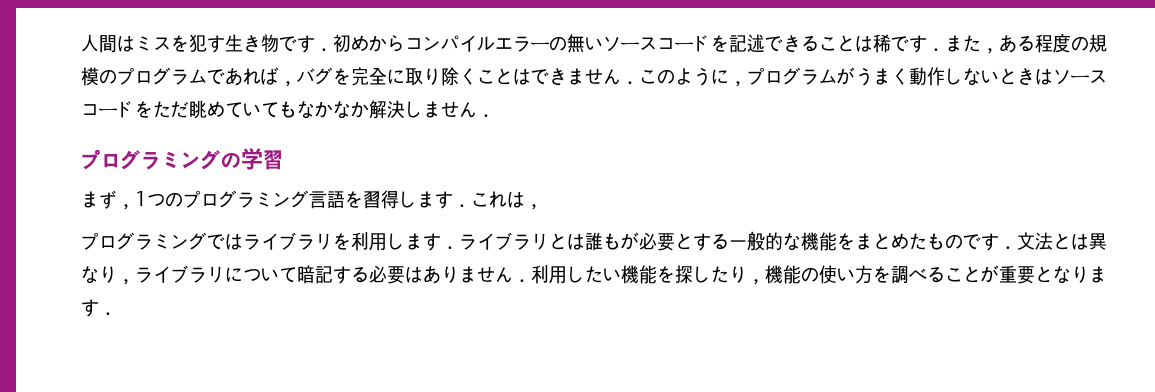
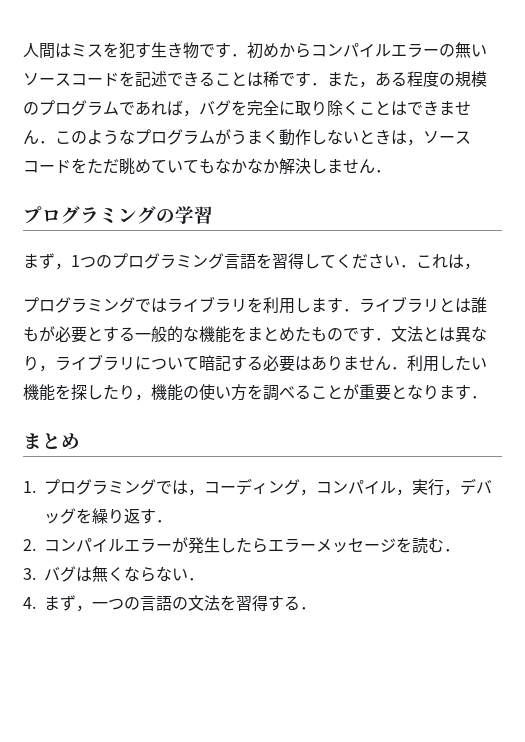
- 人間はミスを犯す生き物です．初めからコンパイルエラーの無いソースコードを記述できることは稀です．また，ある程度の規模のプログラムであれば，バグを完全に取り除くことはできません．このように，プログラムがうまく動作しないときはソースコードをただ眺めていてもなかなか解決しません．
+ 人間はミスを犯す生き物です．初めからコンパイルエラーの無いソースコードを記述できることは稀です．また，ある程度の規模のプログラムであれば，バグを完全に取り除くことはできません．このようなプログラムがうまく動作しないときは，ソースコードをただ眺めていてもなかなか解決しません．
- まず，1つのプログラミング言語を習得します．これは，
+ まず，1つのプログラミング言語を習得してください．これは，
  プログラミングではライブラリを利用します．ライブラリとは誰もが必要とする一般的な機能をまとめたものです．文法とは異なり，ライブラリについて暗記する必要はありません．利用したい機能を探したり，機能の使い方を調べることが重要となります．
+ まとめ
+ 1.プログラミングでは，コーディング，コンパイル，実行，デバッグを繰り返す．
+ 2.コンパイルエラーが発生したらエラーメッセージを読む．
+ 3.バグは無くならない．
+ 4.まず，一つの言語の文法を習得する．

